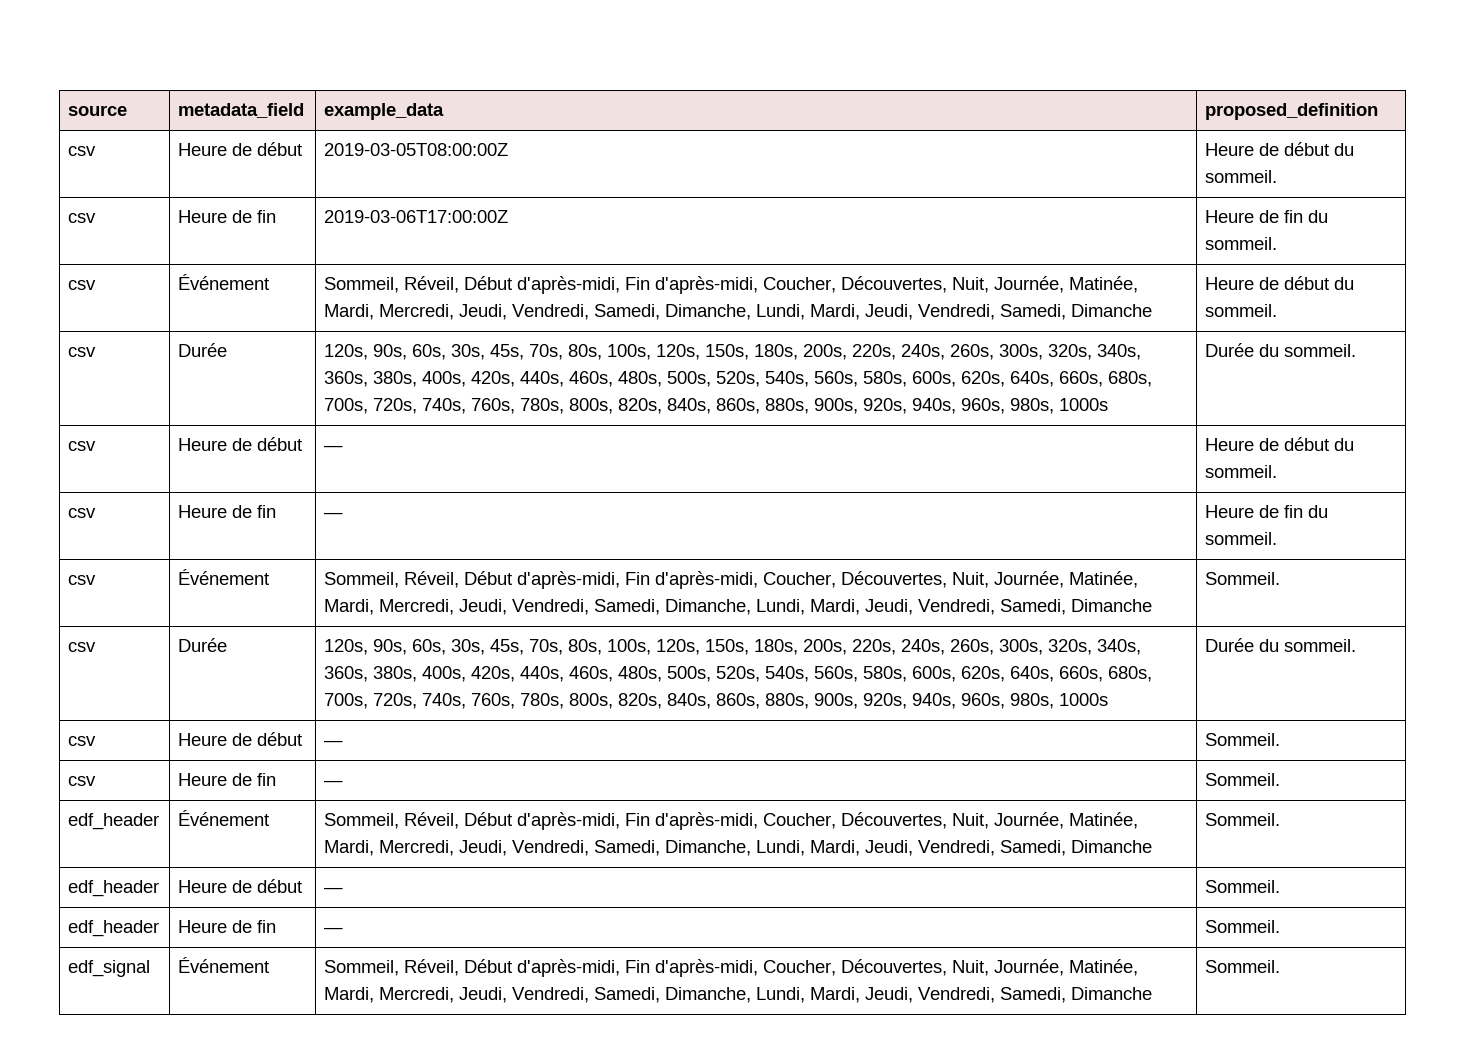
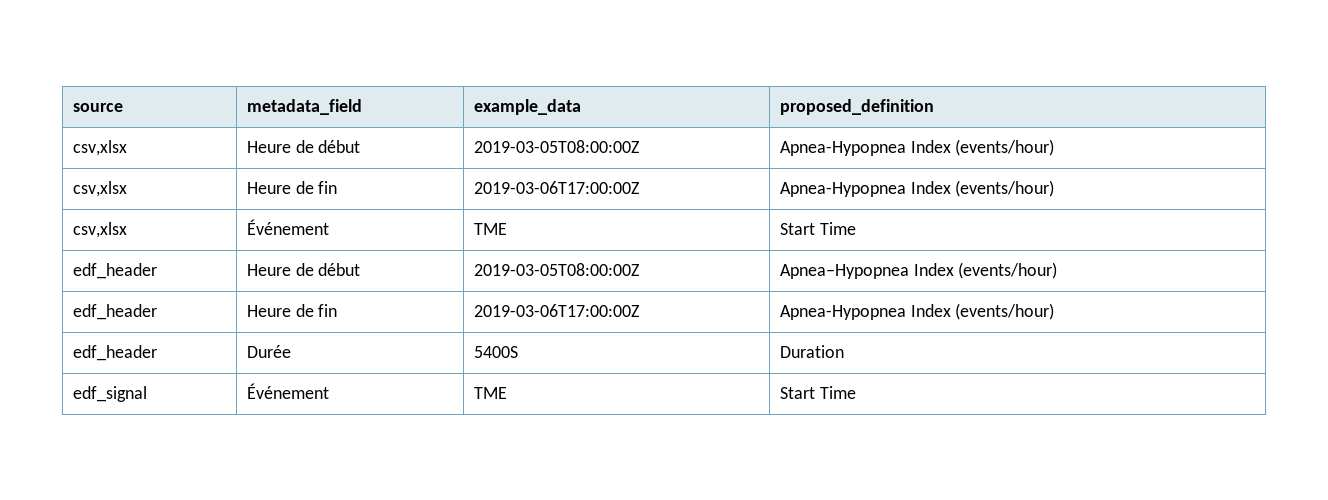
- csv | Heure de début | 2019-03-05T08:00:00Z | Heure de début du sommeil.
- csv | Heure de fin | 2019-03-06T17:00:00Z | Heure de fin du sommeil.
- csv | Événement | Sommeil, Réveil, Début d'après-midi, Fin d'après-midi, Coucher, Découvertes, Nuit, Journée, Matinée, Mardi, Mercredi, Jeudi, Vendredi, Samedi, Dimanche, Lundi, Mardi, Jeudi, Vendredi, Samedi, Dimanche | Heure de début du sommeil.
- csv | Durée | 120s, 90s, 60s, 30s, 45s, 70s, 80s, 100s, 120s, 150s, 180s, 200s, 220s, 240s, 260s, 300s, 320s, 340s, 360s, 380s, 400s, 420s, 440s, 460s, 480s, 500s, 520s, 540s, 560s, 580s, 600s, 620s, 640s, 660s, 680s, 700s, 720s, 740s, 760s, 780s, 800s, 820s, 840s, 860s, 880s, 900s, 920s, 940s, 960s, 980s, 1000s | Durée du sommeil.
- csv | Heure de début | — | Heure de début du sommeil.
- csv | Heure de fin | — | Heure de fin du sommeil.
- csv | Événement | Sommeil, Réveil, Début d'après-midi, Fin d'après-midi, Coucher, Découvertes, Nuit, Journée, Matinée, Mardi, Mercredi, Jeudi, Vendredi, Samedi, Dimanche, Lundi, Mardi, Jeudi, Vendredi, Samedi, Dimanche | Sommeil.
- csv | Durée | 120s, 90s, 60s, 30s, 45s, 70s, 80s, 100s, 120s, 150s, 180s, 200s, 220s, 240s, 260s, 300s, 320s, 340s, 360s, 380s, 400s, 420s, 440s, 460s, 480s, 500s, 520s, 540s, 560s, 580s, 600s, 620s, 640s, 660s, 680s, 700s, 720s, 740s, 760s, 780s, 800s, 820s, 840s, 860s, 880s, 900s, 920s, 940s, 960s, 980s, 1000s | Durée du sommeil.
- csv | Heure de début | — | Sommeil.
- csv | Heure de fin | — | Sommeil.
- edf_header | Événement | Sommeil, Réveil, Début d'après-midi, Fin d'après-midi, Coucher, Découvertes, Nuit, Journée, Matinée, Mardi, Mercredi, Jeudi, Vendredi, Samedi, Dimanche, Lundi, Mardi, Jeudi, Vendredi, Samedi, Dimanche | Sommeil.
+ csv,xlsx | Heure de début | 2019-03-05T08:00:00Z | Apnea-Hypopnea Index (events/hour)
+ csv,xlsx | Heure de fin | 2019-03-06T17:00:00Z | Apnea-Hypopnea Index (events/hour)
+ csv,xlsx | Événement | TME | Start Time
- edf_header | Heure de début | — | Sommeil.
+ edf_header | Heure de début | 2019-03-05T08:00:00Z | Apnea–Hypopnea Index (events/hour)
- edf_header | Heure de fin | — | Sommeil.
- edf_signal | Événement | Sommeil, Réveil, Début d'après-midi, Fin d'après-midi, Coucher, Découvertes, Nuit, Journée, Matinée, Mardi, Mercredi, Jeudi, Vendredi, Samedi, Dimanche, Lundi, Mardi, Jeudi, Vendredi, Samedi, Dimanche | Sommeil.
+ edf_header | Heure de fin | 2019-03-06T17:00:00Z | Apnea-Hypopnea Index (events/hour)
+ edf_header | Durée | 5400S | Duration
+ edf_signal | Événement | TME | Start Time

